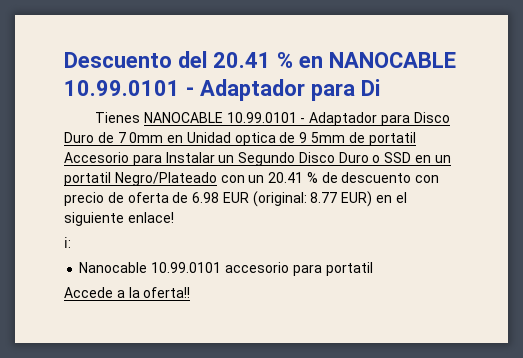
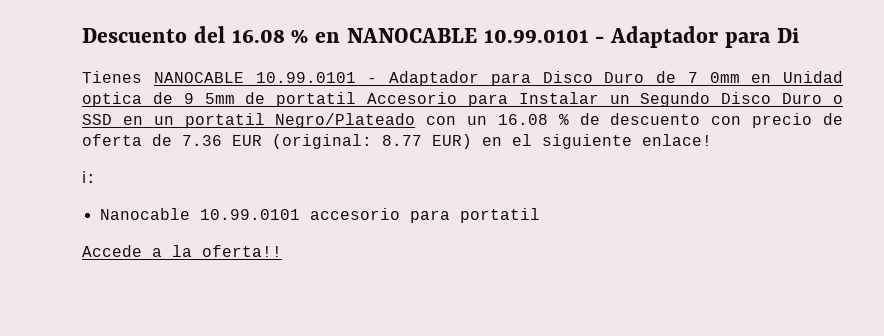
- Descuento del 20.41 % en NANOCABLE 10.99.0101 - Adaptador para Di
+ Descuento del 16.08 % en NANOCABLE 10.99.0101 - Adaptador para Di
- Tienes NANOCABLE 10.99.0101 - Adaptador para Disco Duro de 7 0mm en Unidad optica de 9 5mm de portatil Accesorio para Instalar un Segundo Disco Duro o SSD en un portatil Negro/Plateado con un 20.41 % de descuento con precio de oferta de 6.98 EUR (original: 8.77 EUR) en el siguiente enlace!
+ Tienes NANOCABLE 10.99.0101 - Adaptador para Disco Duro de 7 0mm en Unidad optica de 9 5mm de portatil Accesorio para Instalar un Segundo Disco Duro o SSD en un portatil Negro/Plateado con un 16.08 % de descuento con precio de oferta de 7.36 EUR (original: 8.77 EUR) en el siguiente enlace!

